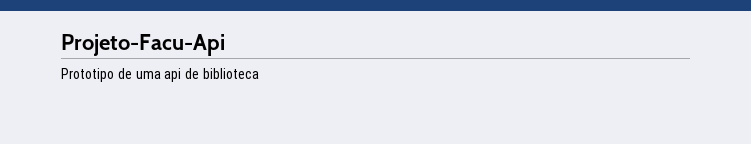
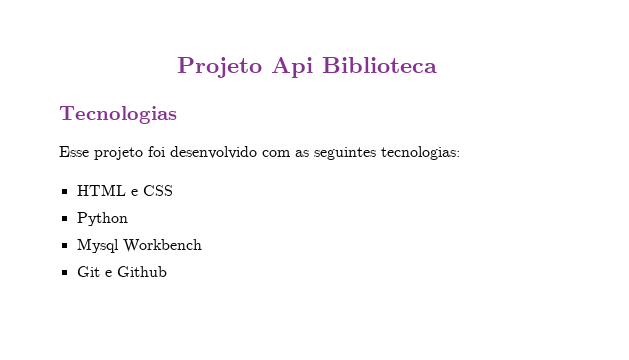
- Projeto-Facu-Api
- Prototipo de uma api de biblioteca
+ Projeto Api Biblioteca
+ Tecnologias
+ Esse projeto foi desenvolvido com as seguintes tecnologias:
+ HTML e CSS
+ Python
+ Mysql Workbench
+ Git e Github

